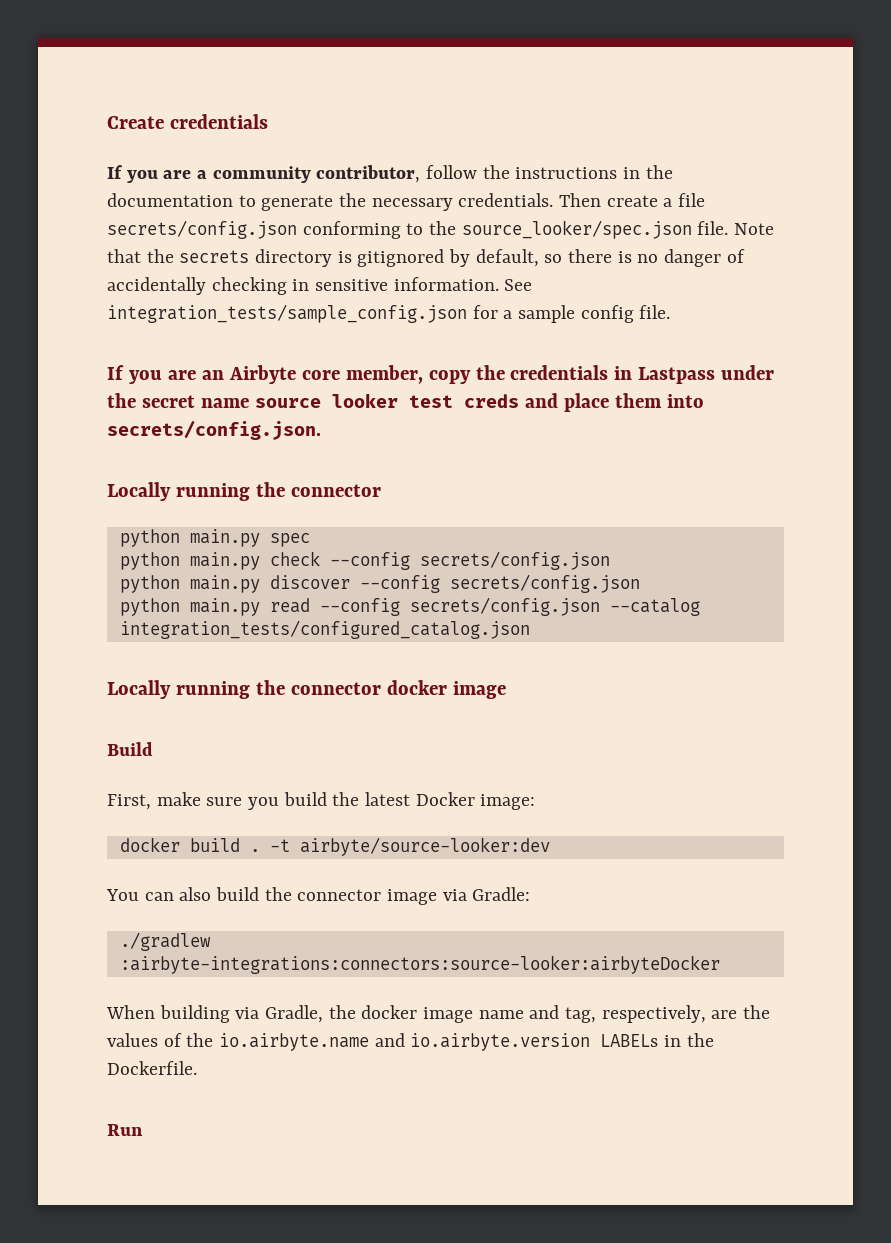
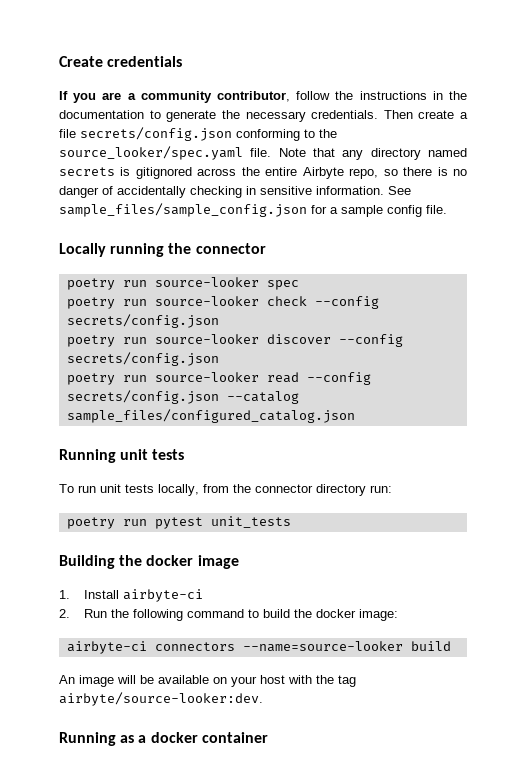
- Then create a file secrets/config.json conforming to the source_looker/spec.json file.
+ Then create a file secrets/config.json conforming to the source_looker/spec.yaml file.
- Note that the secrets directory is gitignored by default, so there is no danger of accidentally checking in sensitive information.
+ Note that any directory named secrets is gitignored across the entire Airbyte repo, so there is no danger of accidentally checking in sensitive information.
- See integration_tests/sample_config.json for a sample config file.
+ See sample_files/sample_config.json for a sample config file.
- If you are an Airbyte core member, copy the credentials in Lastpass under the secret name source looker test creds and place them into secrets/config.json.
  Locally running the connector
- python main.py spec
- python main.py check --config secrets/config.json
+ poetry run source-looker spec
+ poetry run source-looker check --config secrets/config.json
- python main.py discover --config secrets/config.json
+ poetry run source-looker discover --config secrets/config.json
- python main.py read --config secrets/config.json --catalog integration_tests/configured_catalog.json
- Locally running the connector docker image
- Build
- First, make sure you build the latest Docker image:
- docker build . -t airbyte/source-looker:dev
- You can also build the connector image via Gradle:
- ./gradlew :airbyte-integrations:connectors:source-looker:airbyteDocker
- When building via Gradle, the docker image name and tag, respectively, are the values of the io.airbyte.name and io.airbyte.version LABELs in the Dockerfile.
- Run
+ poetry run source-looker read --config secrets/config.json --catalog sample_files/configured_catalog.json
+ Running unit tests
+ To run unit tests locally, from the connector directory run:
+ poetry run pytest unit_tests
+ Building the docker image
+ 1. Install airbyte-ci
+ 2. Run the following command to build the docker image:
+ airbyte-ci connectors --name=source-looker build
+ An image will be available on your host with the tag airbyte/source-looker:dev.
+ Running as a docker container

